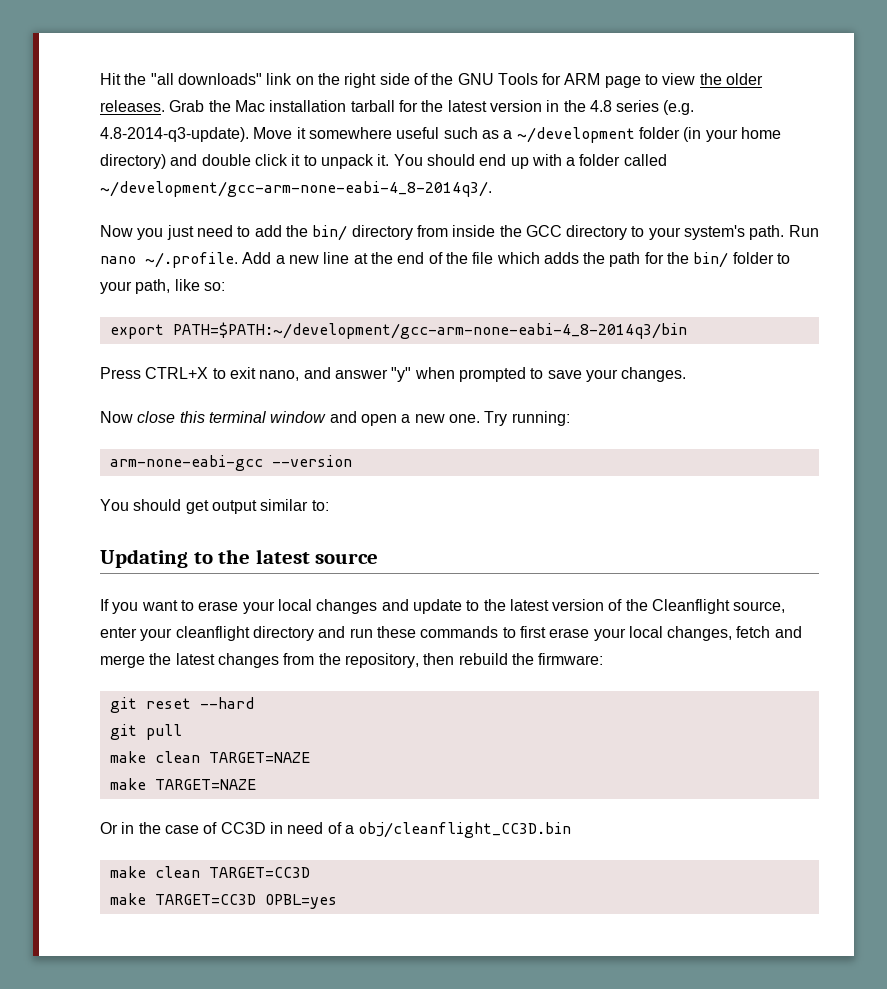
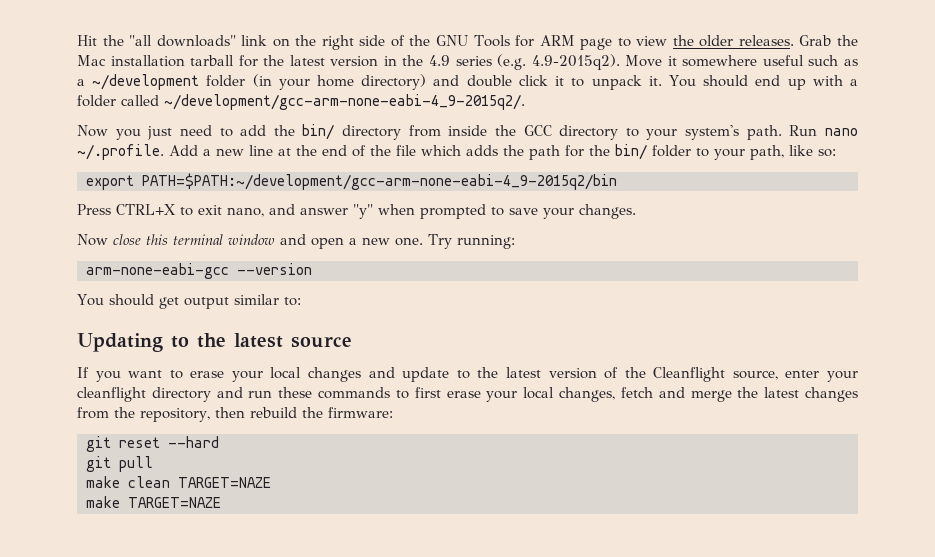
- Grab the Mac installation tarball for the latest version in the 4.8 series (e.g. 4.8-2014-q3-update). Move it somewhere useful such as a ~/development folder (in your home directory) and double click it to unpack it.
+ Grab the Mac installation tarball for the latest version in the 4.9 series (e.g. 4.9-2015q2). Move it somewhere useful such as a ~/development folder (in your home directory) and double click it to unpack it.
- You should end up with a folder called ~/development/gcc-arm-none-eabi-4_8-2014q3/.
+ You should end up with a folder called ~/development/gcc-arm-none-eabi-4_9-2015q2/.
- export PATH=$PATH:~/development/gcc-arm-none-eabi-4_8-2014q3/bin
+ export PATH=$PATH:~/development/gcc-arm-none-eabi-4_9-2015q2/bin
- Or in the case of CC3D in need of a obj/cleanflight_CC3D.bin
- make clean TARGET=CC3D
- make TARGET=CC3D OPBL=yes

